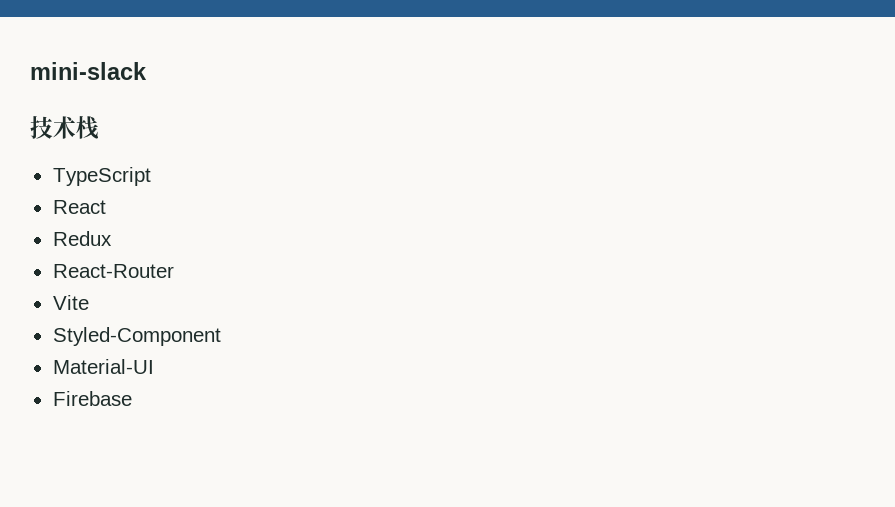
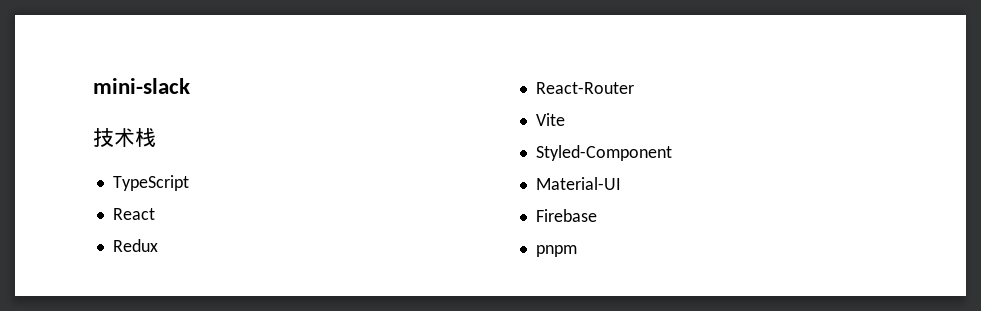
+ pnpm

